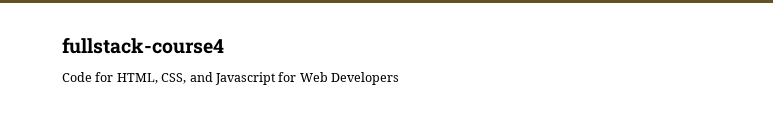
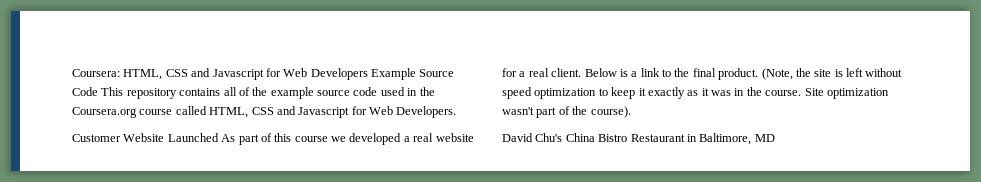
- fullstack-course4
- Code for HTML, CSS, and Javascript for Web Developers
+ Coursera: HTML, CSS and Javascript for Web Developers Example Source Code This repository contains all of the example source code used in the Coursera.org course called HTML, CSS and Javascript for Web Developers.
+ Customer Website Launched As part of this course we developed a real website for a real client. Below is a link to the final product. (Note, the site is left without speed optimization to keep it exactly as it was in the course. Site optimization wasn't part of the course).
+ David Chu's China Bistro Restaurant in Baltimore, MD

